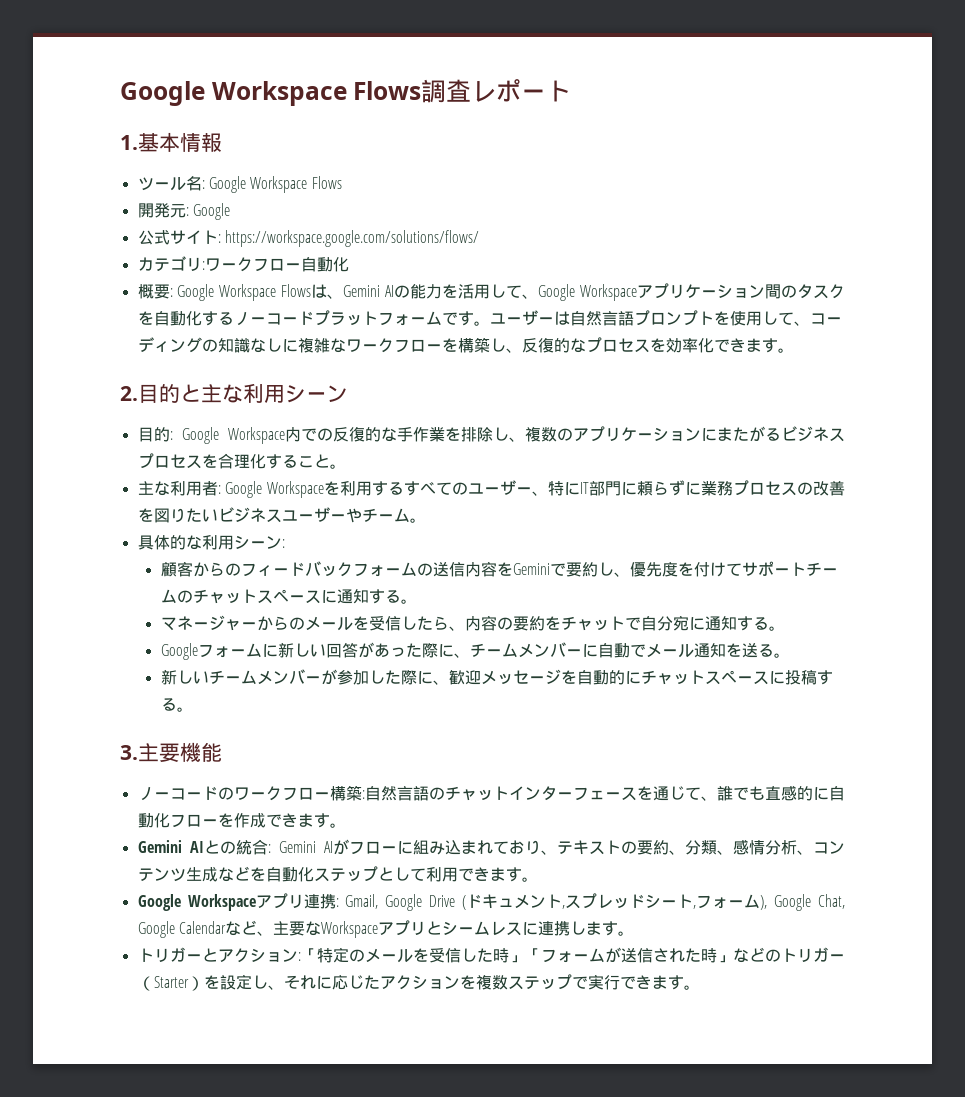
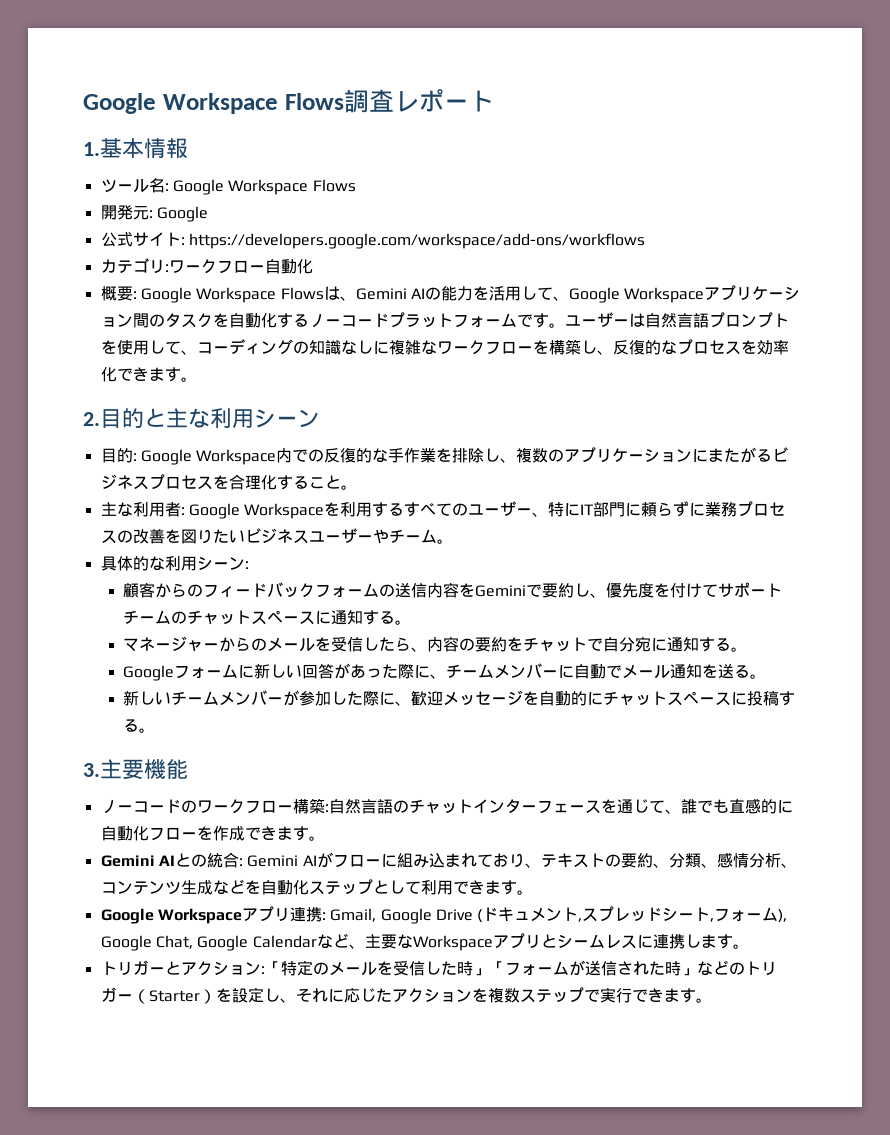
- 公式サイト: https://workspace.google.com/solutions/flows/
+ 公式サイト: https://developers.google.com/workspace/add-ons/workflows

